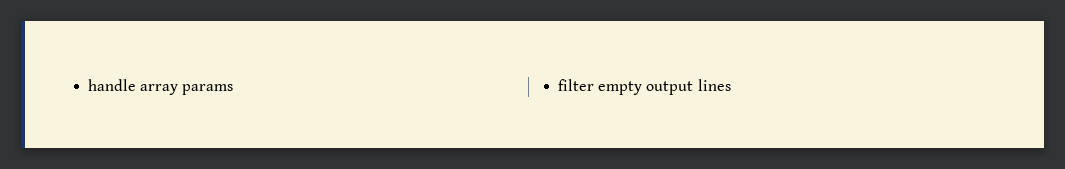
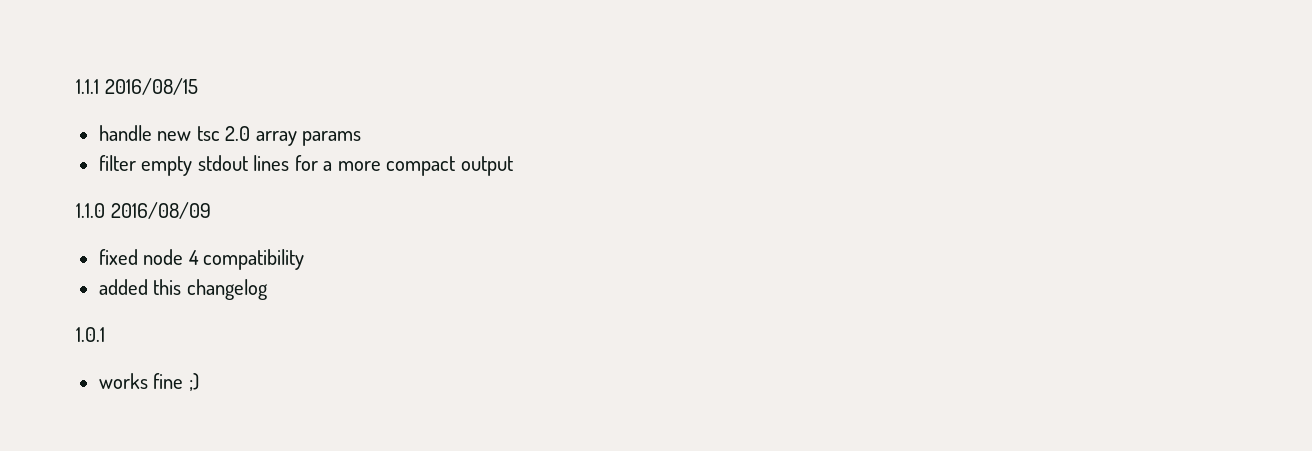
- handle array params
- filter empty output lines
+ 1.1.1 2016/08/15
+ handle new tsc 2.0 array params
+ filter empty stdout lines for a more compact output
+ 1.1.0 2016/08/09
+ fixed node 4 compatibility
+ added this changelog
+ 1.0.1
+ works fine ;)

